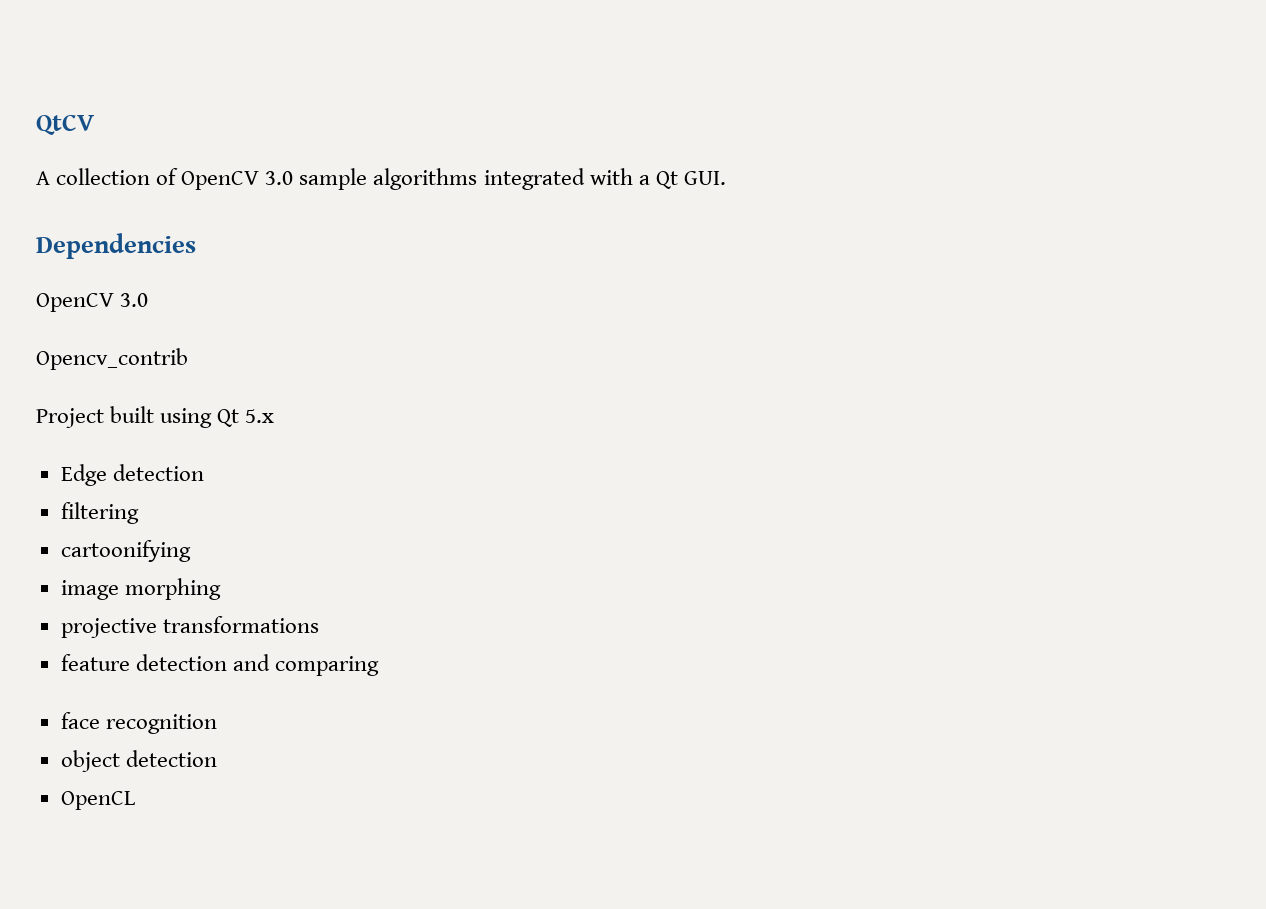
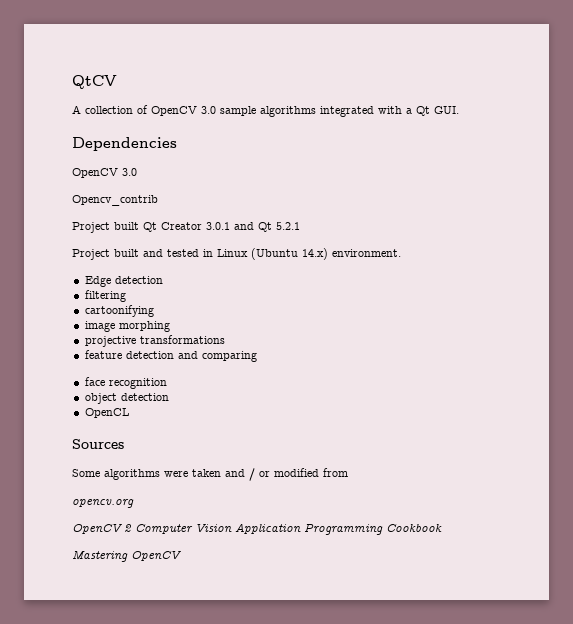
- Project built using Qt 5.x
+ Project built Qt Creator 3.0.1 and Qt 5.2.1
+ Project built and tested in Linux (Ubuntu 14.x) environment.
+ Sources
+ Some algorithms were taken and / or modified from
+ opencv.org
+ OpenCV 2 Computer Vision Application Programming Cookbook
+ Mastering OpenCV

